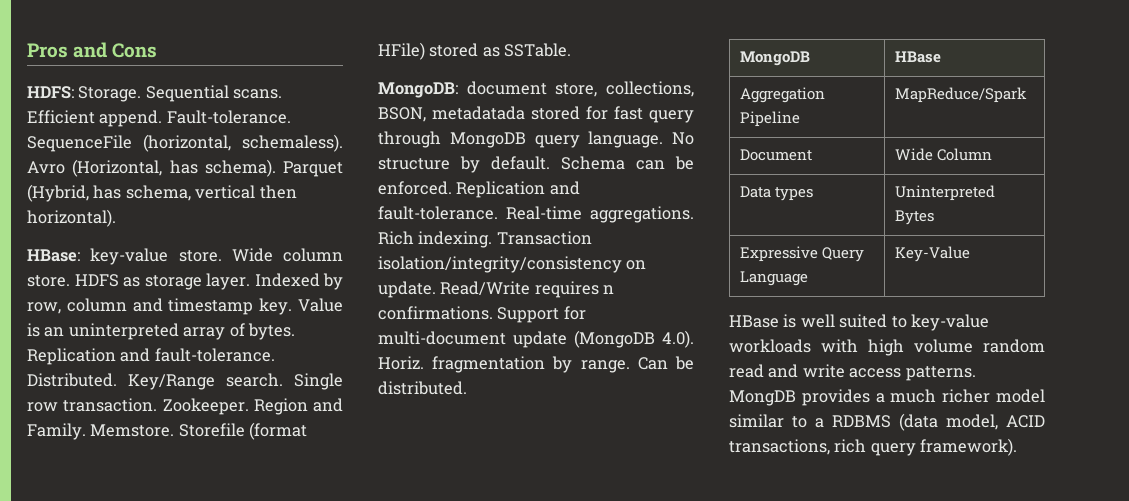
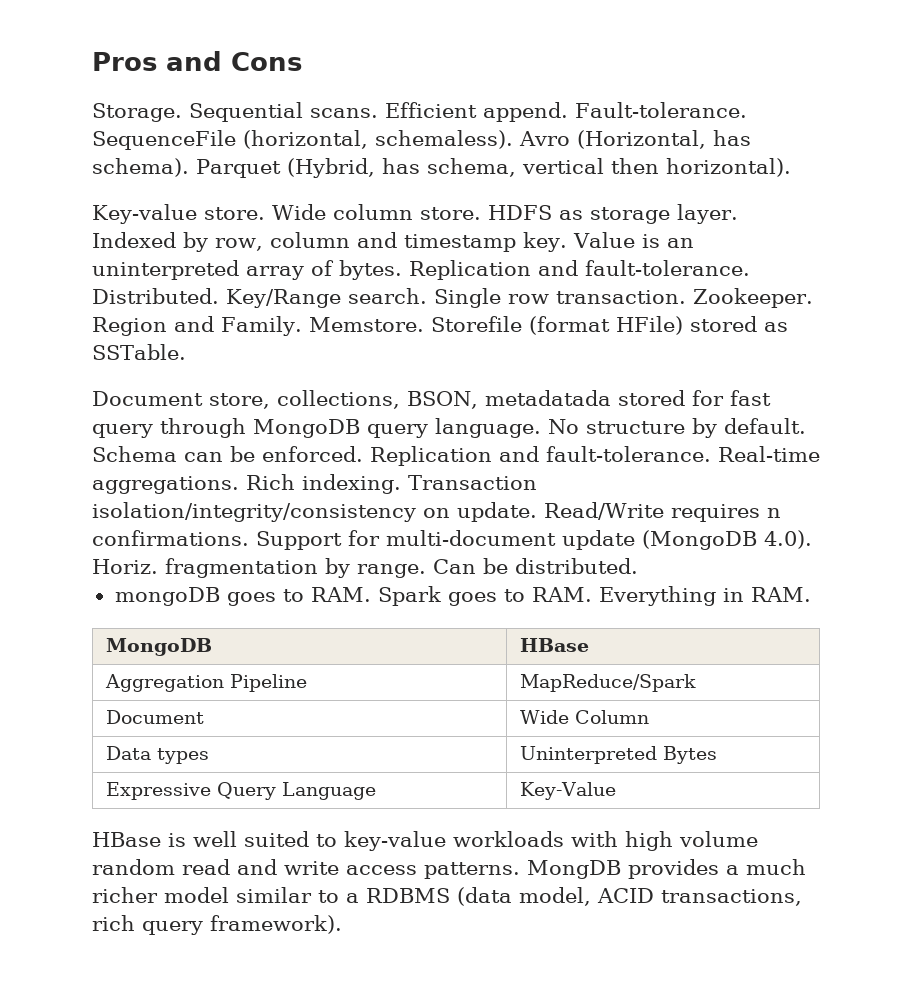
- HDFS: Storage.
+ Storage.
- HBase: key-value store.
+ Key-value store.
- MongoDB: document store, collections, BSON, metadatada stored for fast query through MongoDB query language.
+ Document store, collections, BSON, metadatada stored for fast query through MongoDB query language.
+ mongoDB goes to RAM. Spark goes to RAM. Everything in RAM.

